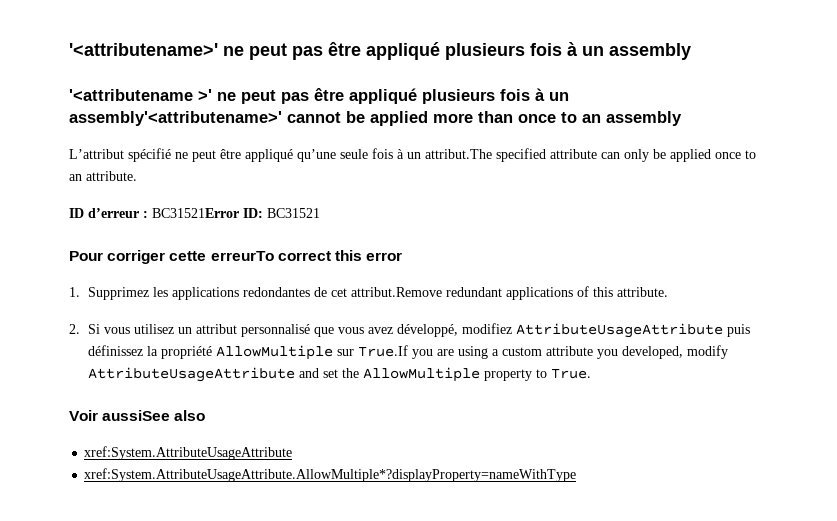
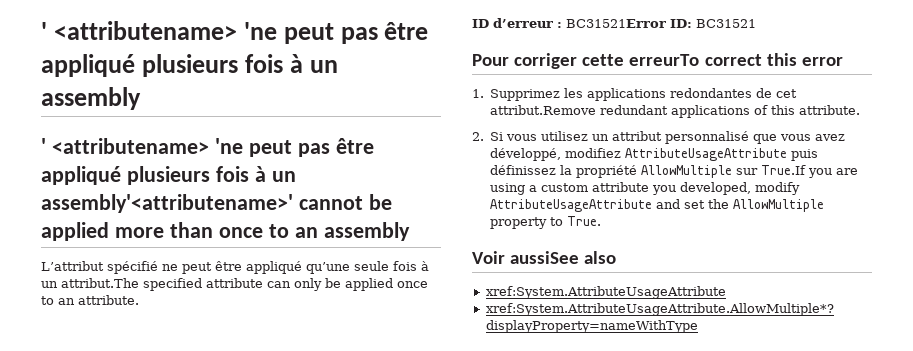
- '<attributename>' ne peut pas être appliqué plusieurs fois à un assembly
+ ' <attributename> 'ne peut pas être appliqué plusieurs fois à un assembly
- '<attributename >' ne peut pas être appliqué plusieurs fois à un assembly'<attributename>' cannot be applied more than once to an assembly
+ ' <attributename> 'ne peut pas être appliqué plusieurs fois à un assembly'<attributename>' cannot be applied more than once to an assembly

